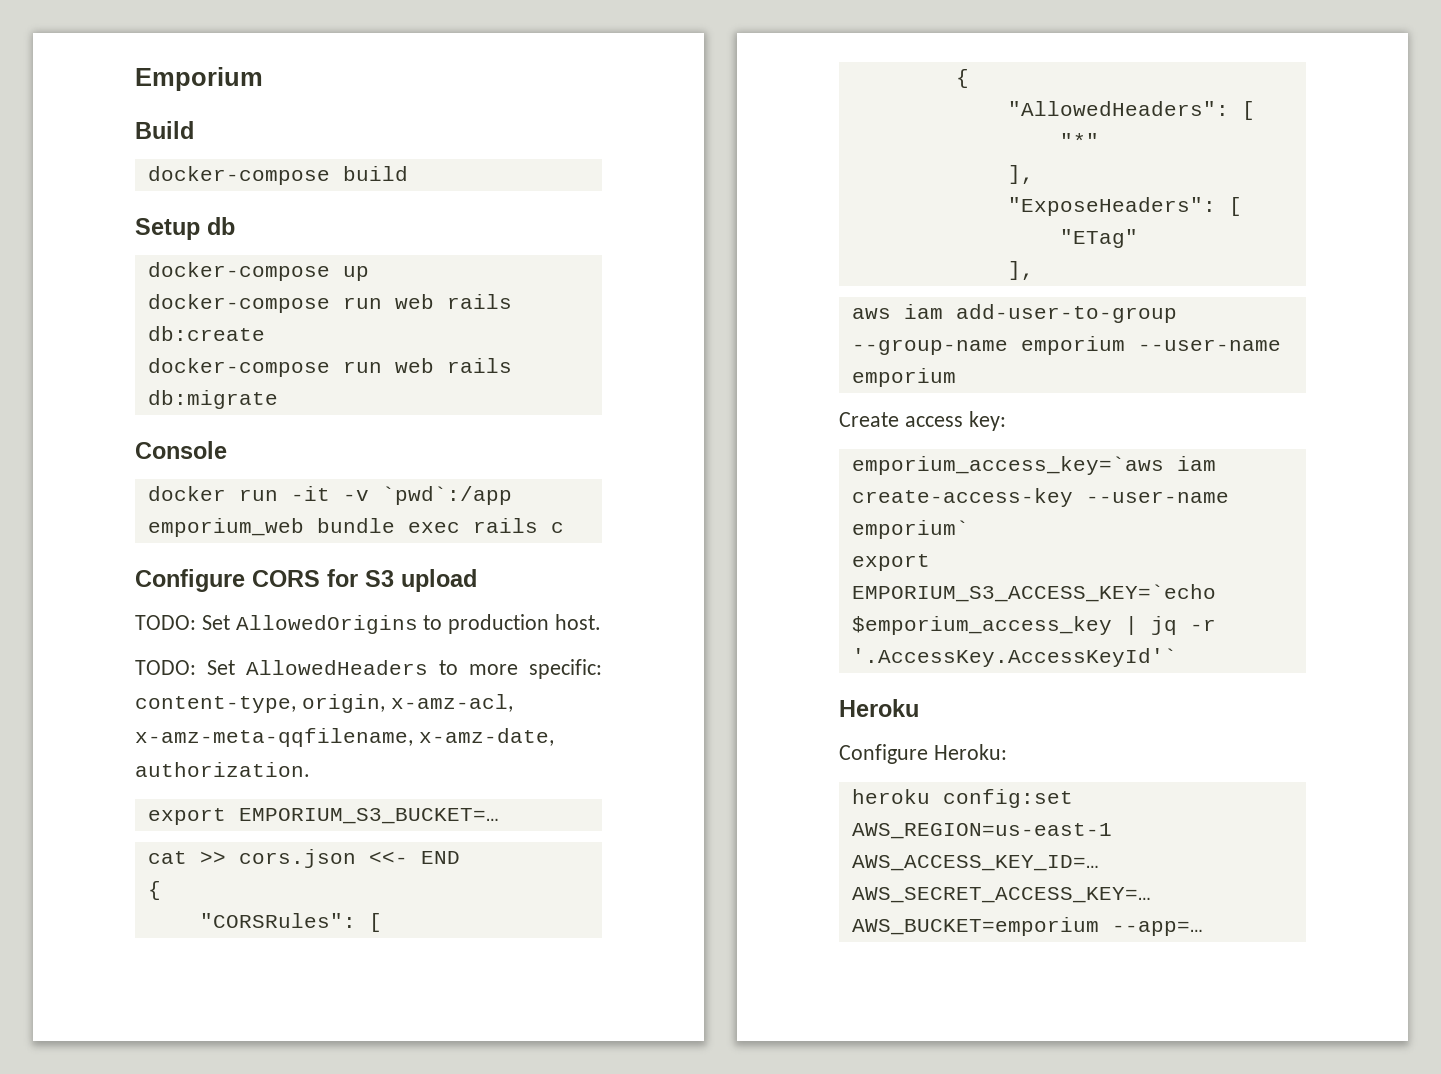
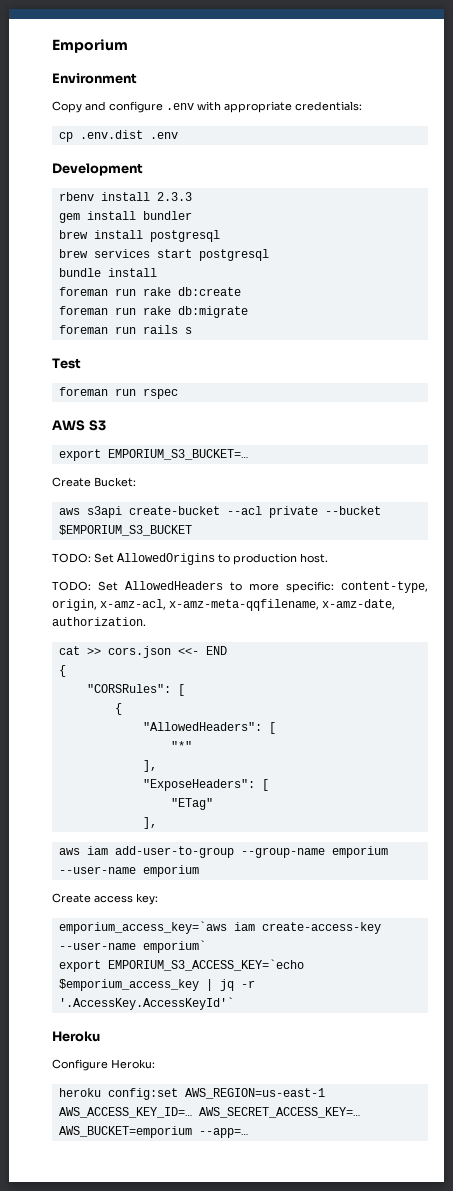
- Build
- docker-compose build
- Setup db
- docker-compose up
- docker-compose run web rails db:create
- docker-compose run web rails db:migrate
- Console
- docker run -it -v `pwd`:/app emporium_web bundle exec rails c
- Configure CORS for S3 upload
+ Environment
+ Copy and configure .env with appropriate credentials:
+ cp .env.dist .env
+ Development
+ rbenv install 2.3.3
+ gem install bundler
+ brew install postgresql
+ brew services start postgresql
+ bundle install
+ foreman run rake db:create
+ foreman run rake db:migrate
+ foreman run rails s
+ Test
+ foreman run rspec
+ AWS S3
+ export EMPORIUM_S3_BUCKET=…
+ Create Bucket:
+ aws s3api create-bucket --acl private --bucket $EMPORIUM_S3_BUCKET
- export EMPORIUM_S3_BUCKET=…

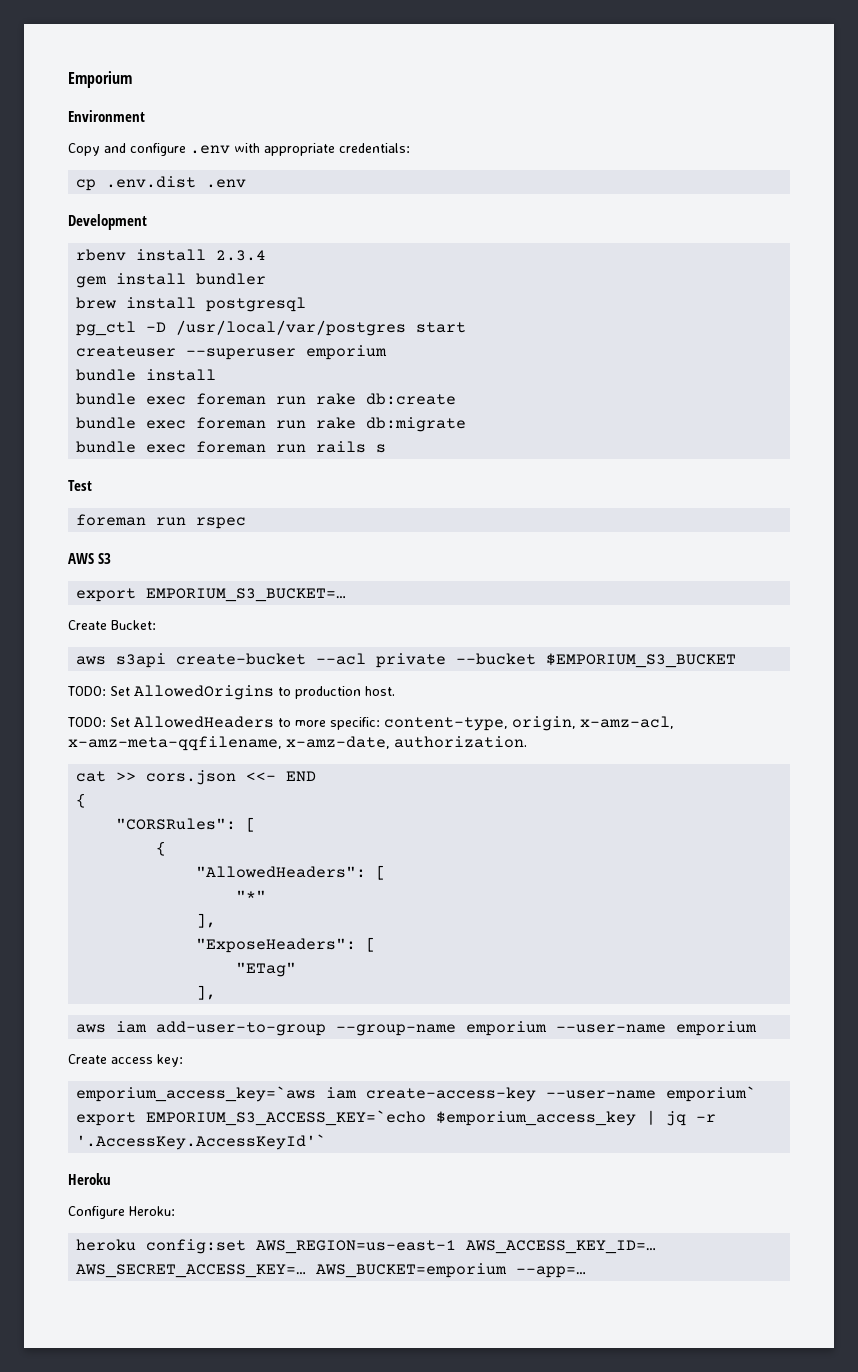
- rbenv install 2.3.3
+ rbenv install 2.3.4
- brew services start postgresql
+ pg_ctl -D /usr/local/var/postgres start
+ createuser --superuser emporium
- foreman run rake db:create
+ bundle exec foreman run rake db:create
- foreman run rake db:migrate
+ bundle exec foreman run rake db:migrate
- foreman run rails s
+ bundle exec foreman run rails s

